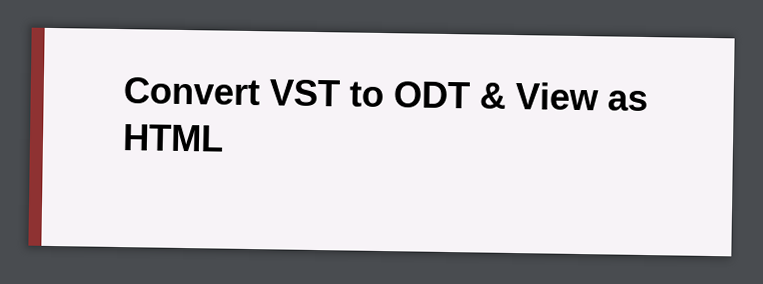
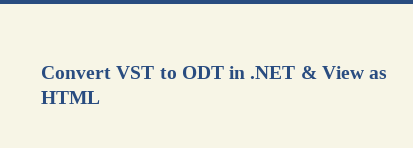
- Convert VST to ODT & View as HTML
+ Convert VST to ODT in .NET & View as HTML

